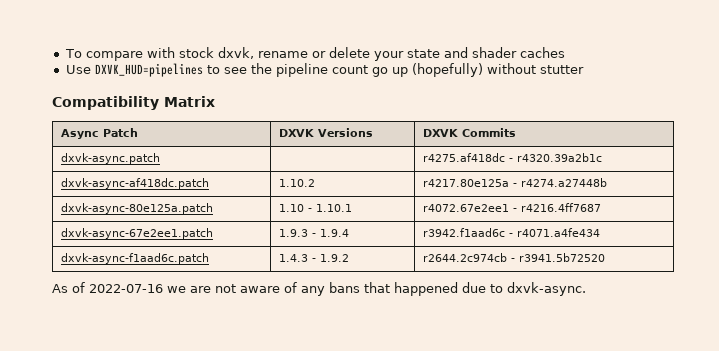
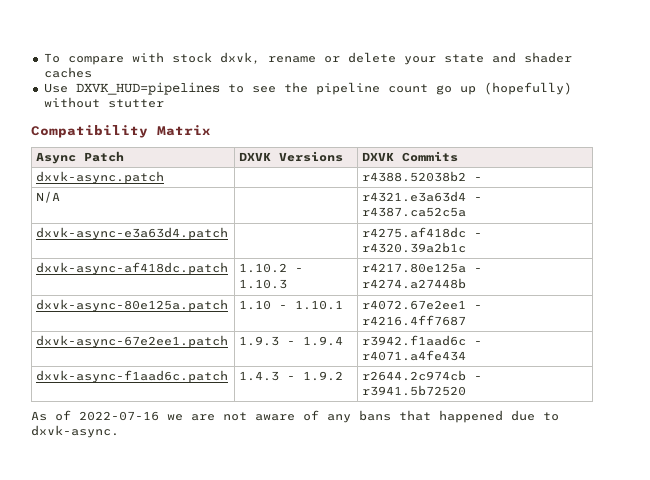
- dxvk-async.patch | | r4275.af418dc - r4320.39a2b1c
+ dxvk-async.patch | | r4388.52038b2 -
+ N/A | | r4321.e3a63d4 - r4387.ca52c5a
+ dxvk-async-e3a63d4.patch | | r4275.af418dc - r4320.39a2b1c
- dxvk-async-af418dc.patch | 1.10.2 | r4217.80e125a - r4274.a27448b
+ dxvk-async-af418dc.patch | 1.10.2 - 1.10.3 | r4217.80e125a - r4274.a27448b

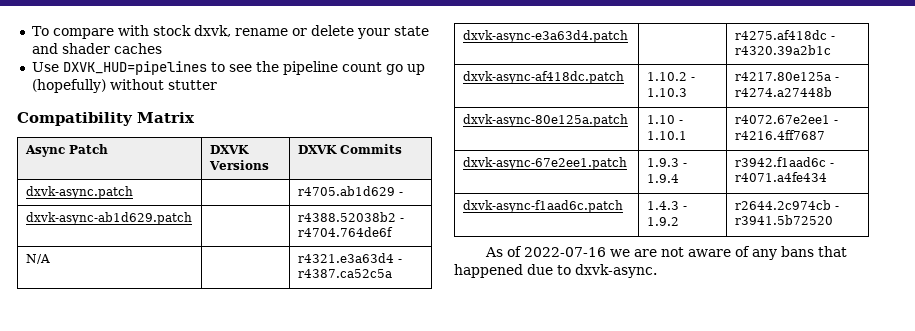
- dxvk-async.patch | | r4388.52038b2 -
+ dxvk-async.patch | | r4705.ab1d629 -
+ dxvk-async-ab1d629.patch | | r4388.52038b2 - r4704.764de6f

